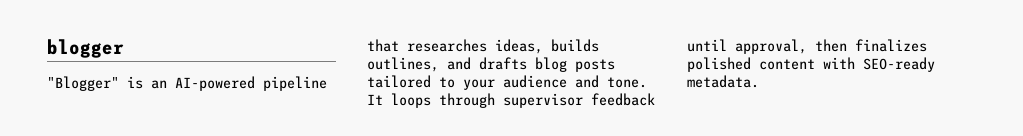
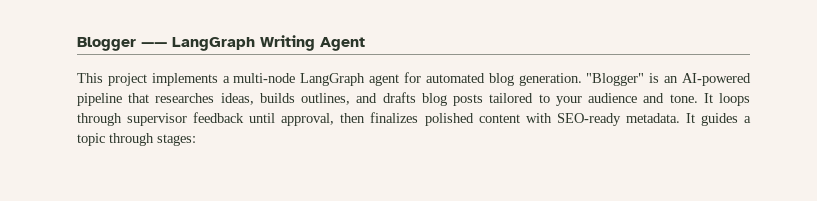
- blogger
- "Blogger" is an AI-powered pipeline that researches ideas, builds outlines, and drafts blog posts tailored to your audience and tone.
+ Blogger —— LangGraph Writing Agent
+ This project implements a multi-node LangGraph agent for automated blog generation. "Blogger" is an AI-powered pipeline that researches ideas, builds outlines, and drafts blog posts tailored to your audience and tone.
+ It guides a topic through stages:

